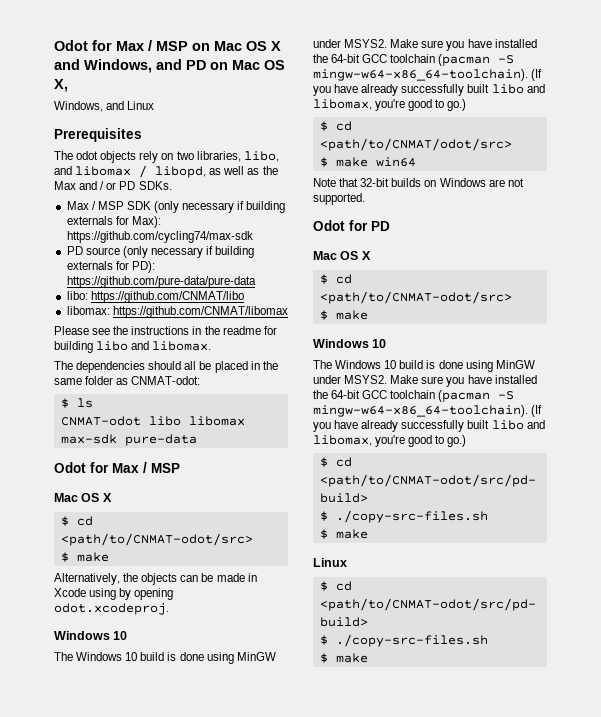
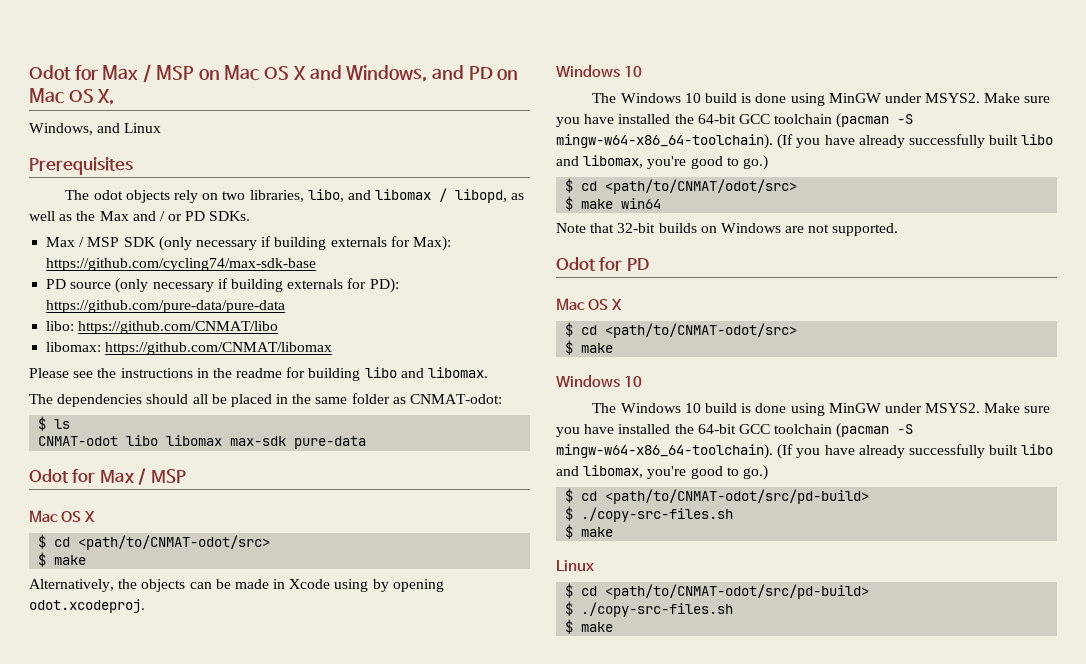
- Max / MSP SDK (only necessary if building externals for Max): https://github.com/cycling74/max-sdk
+ Max / MSP SDK (only necessary if building externals for Max): https://github.com/cycling74/max-sdk-base

